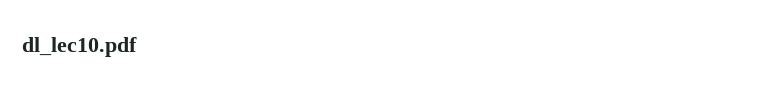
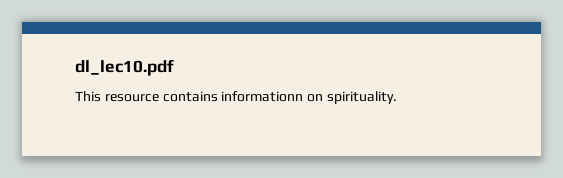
+ This resource contains informationn on spirituality.

